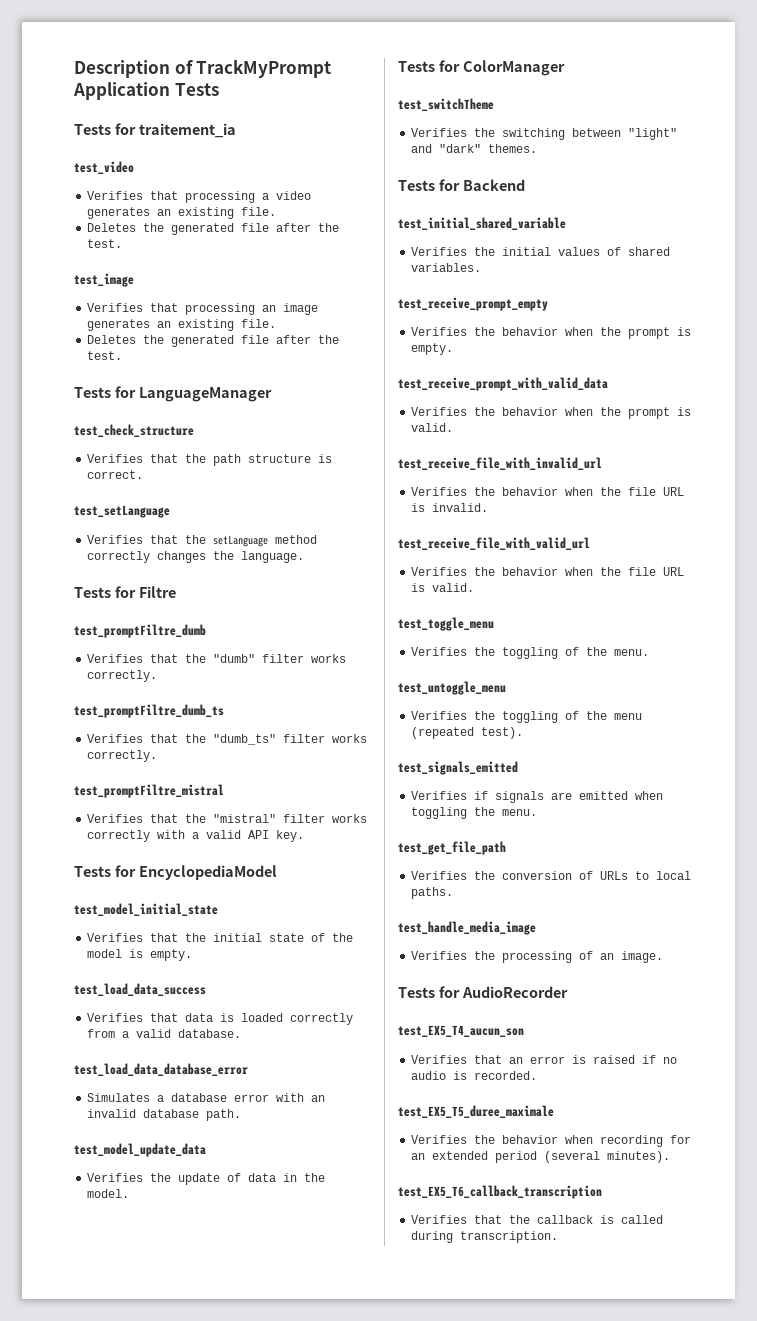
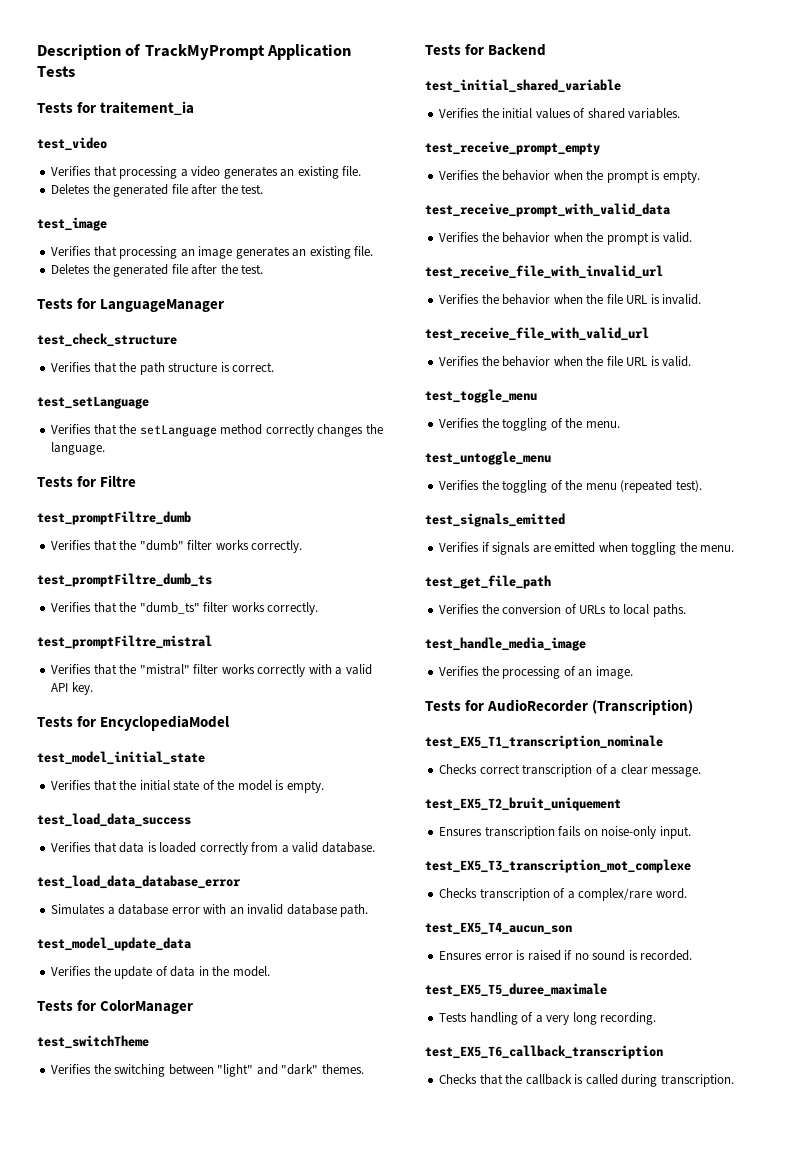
- Tests for AudioRecorder
+ Tests for AudioRecorder (Transcription)
+ test_EX5_T1_transcription_nominale
+ Checks correct transcription of a clear message.
+ test_EX5_T2_bruit_uniquement
+ Ensures transcription fails on noise-only input.
+ test_EX5_T3_transcription_mot_complexe
+ Checks transcription of a complex/rare word.
  test_EX5_T4_aucun_son
- Verifies that an error is raised if no audio is recorded.
+ Ensures error is raised if no sound is recorded.
- Verifies the behavior when recording for an extended period (several minutes).
+ Tests handling of a very long recording.
- Verifies that the callback is called during transcription.
+ Checks that the callback is called during transcription.

